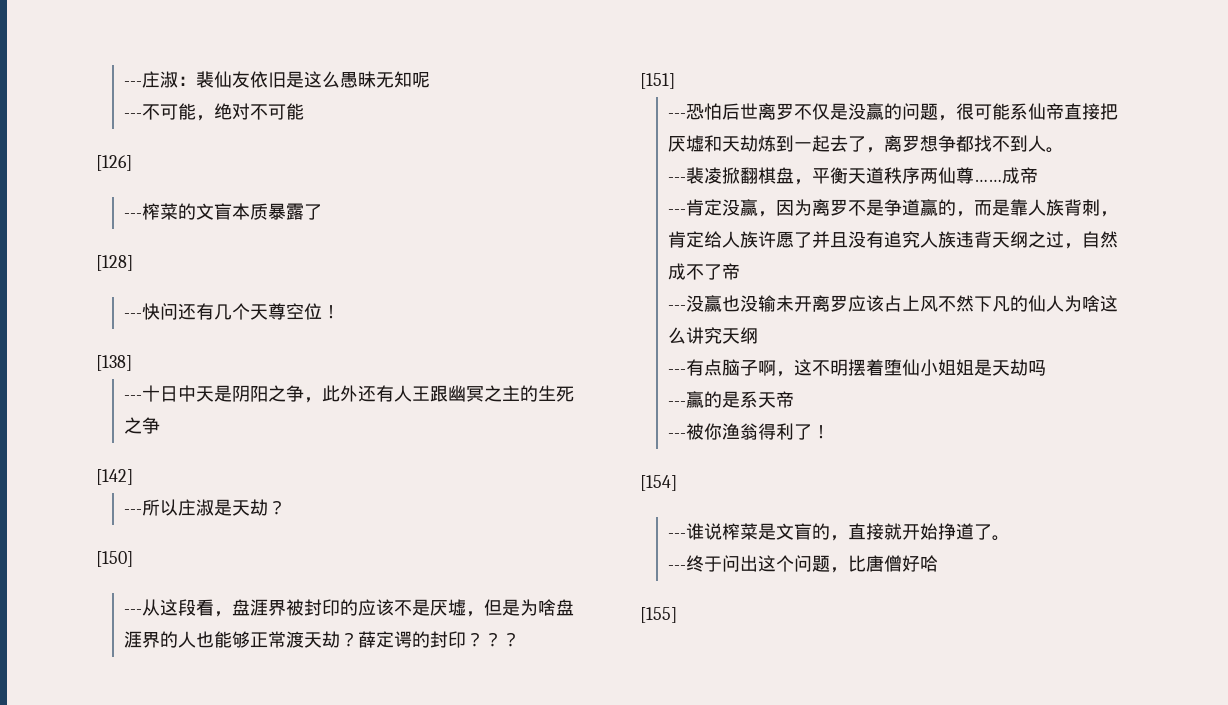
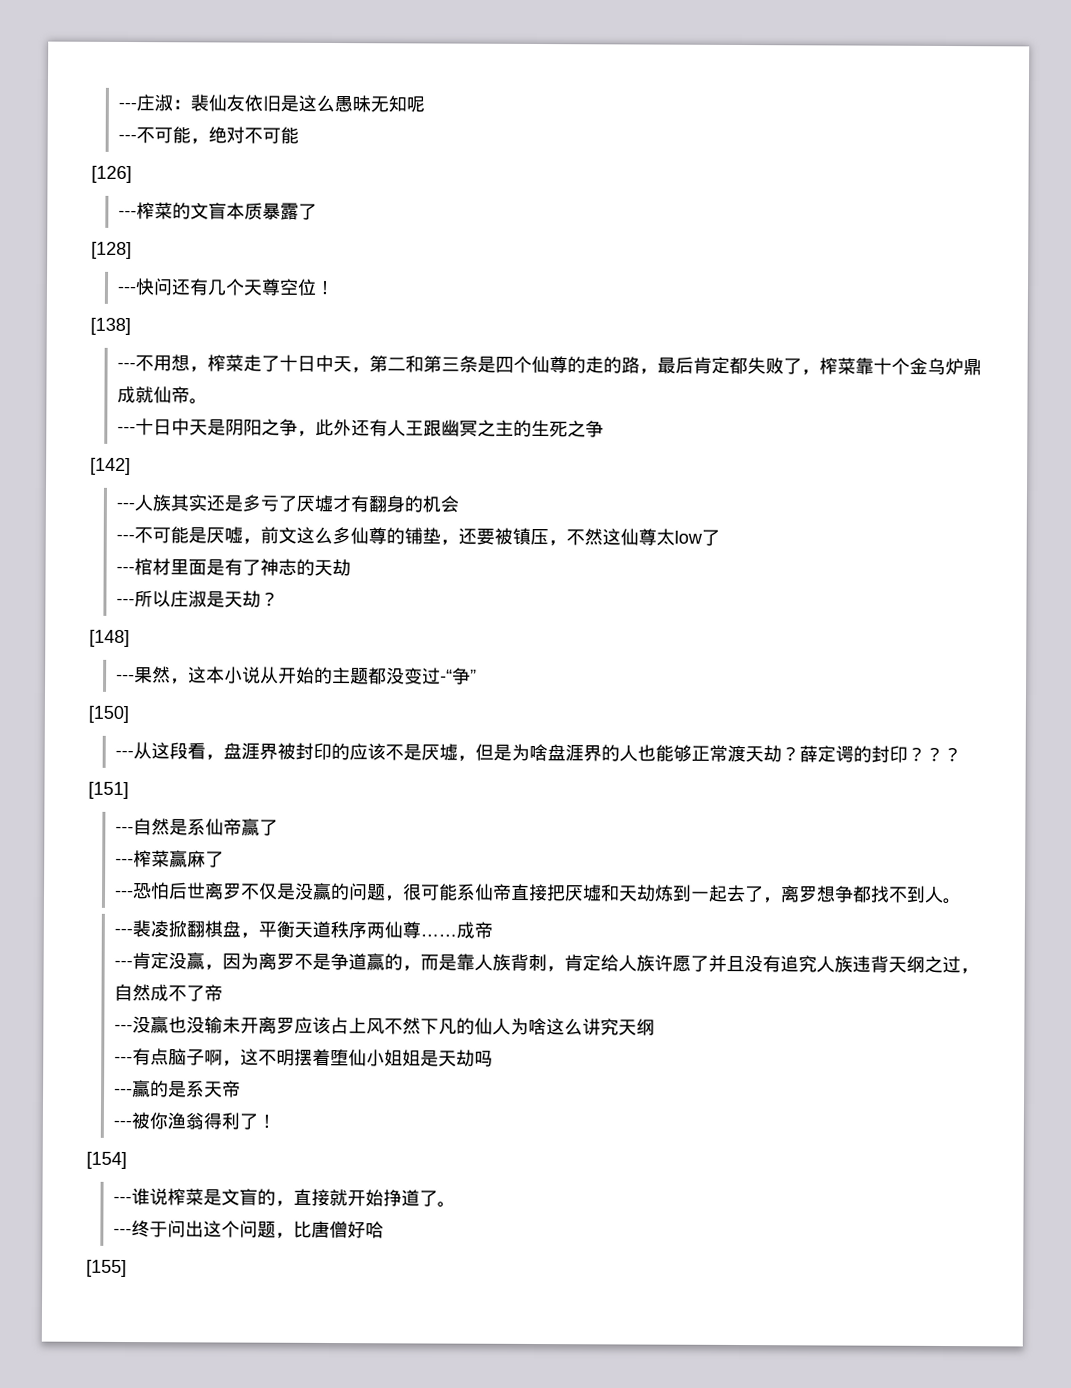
+ ---不用想，榨菜走了十日中天，第二和第三条是四个仙尊的走的路，最后肯定都失败了，榨菜靠十个金乌炉鼎成就仙帝。
+ ---人族其实还是多亏了厌墟才有翻身的机会
+ ---不可能是厌嘘，前文这么多仙尊的铺垫，还要被镇压，不然这仙尊太low了
+ ---棺材里面是有了神志的天劫
+ [148]
+ ---果然，这本小说从开始的主题都没变过-“争”
+ ---自然是系仙帝赢了
+ ---榨菜赢麻了

